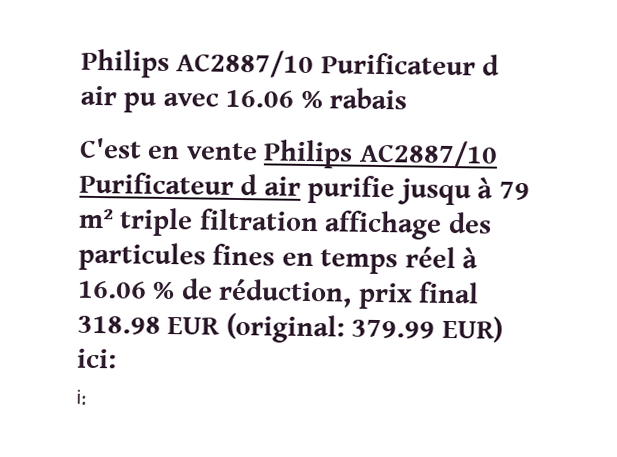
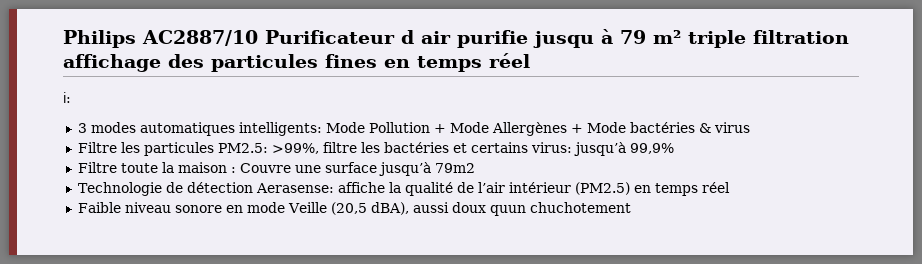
- Philips AC2887/10 Purificateur d air pu avec 16.06 % rabais
- C'est en vente Philips AC2887/10 Purificateur d air purifie jusqu à 79 m² triple filtration affichage des particules fines en temps réel à 16.06 % de réduction, prix final 318.98 EUR (original: 379.99 EUR) ici:
+ Philips AC2887/10 Purificateur d air purifie jusqu à 79 m² triple filtration affichage des particules fines en temps réel
  ℹ:
+ 3 modes automatiques intelligents: Mode Pollution + Mode Allergènes + Mode bactéries & virus
+ Filtre les particules PM2.5: >99%, filtre les bactéries et certains virus: jusqu’à 99,9%
+ Filtre toute la maison : Couvre une surface jusqu’à 79m2
+ Technologie de détection Aerasense: affiche la qualité de l’air intérieur (PM2.5) en temps réel
+ Faible niveau sonore en mode Veille (20,5 dBA), aussi doux quun chuchotement

